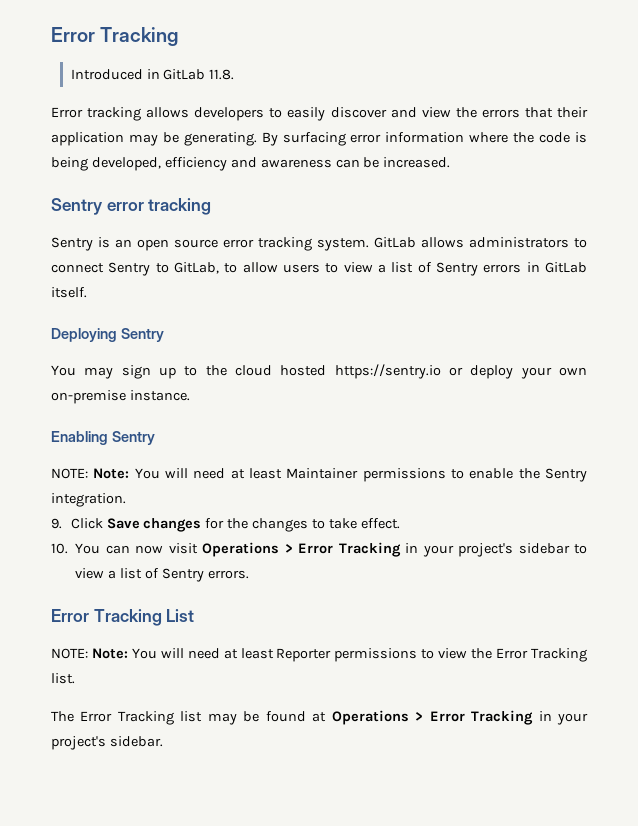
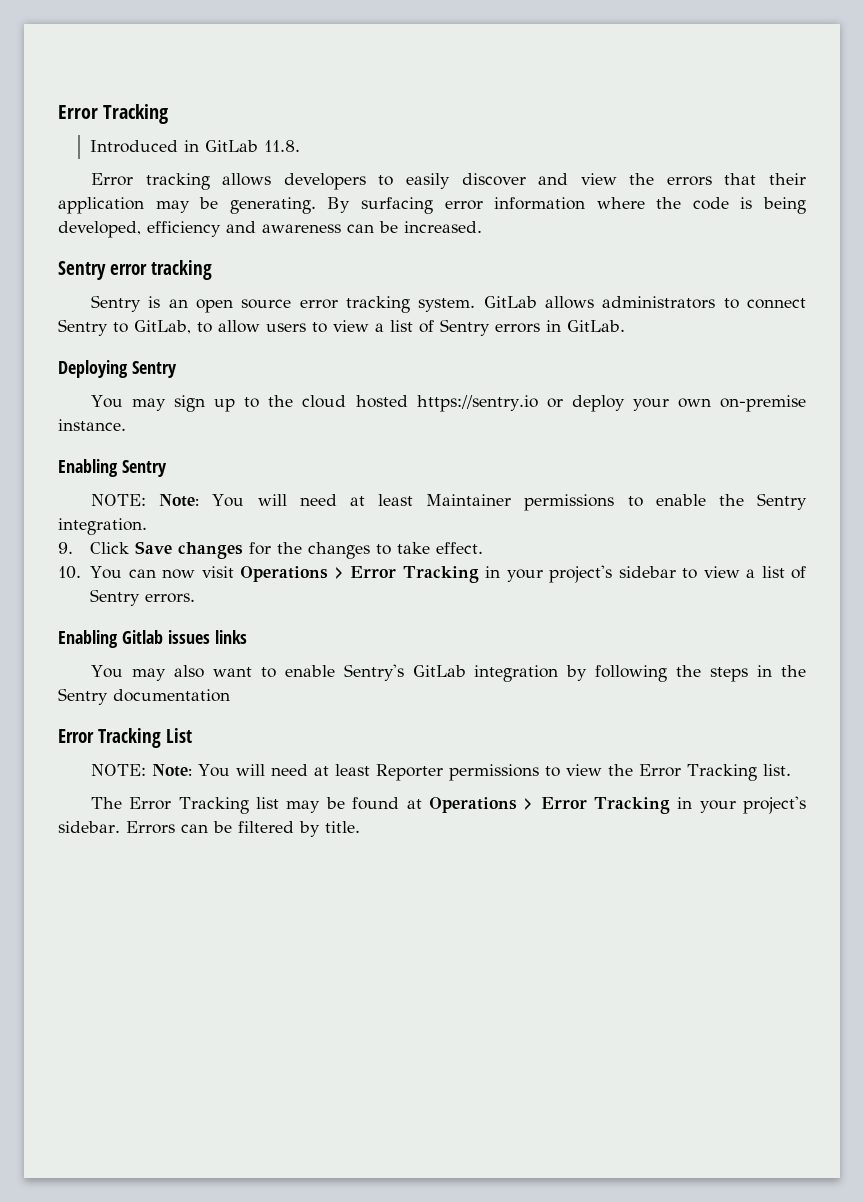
- GitLab allows administrators to connect Sentry to GitLab, to allow users to view a list of Sentry errors in GitLab itself.
+ GitLab allows administrators to connect Sentry to GitLab, to allow users to view a list of Sentry errors in GitLab.
+ Enabling Gitlab issues links
+ You may also want to enable Sentry's GitLab integration by following the steps in the Sentry documentation
+ Errors can be filtered by title.

